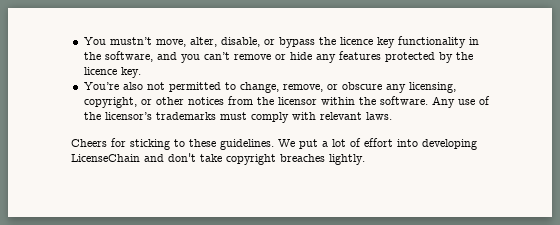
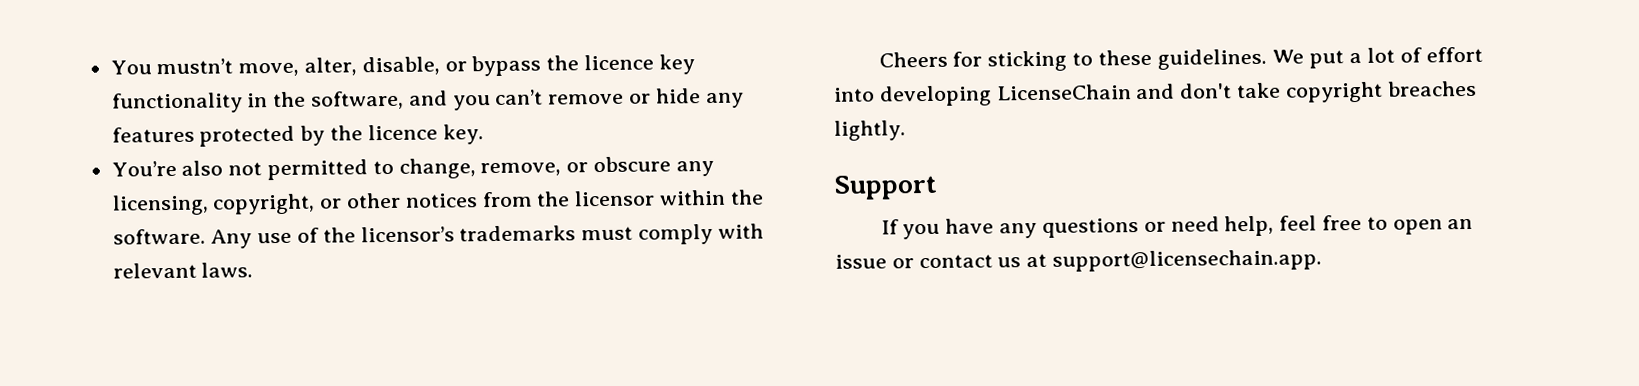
+ Support
+ If you have any questions or need help, feel free to open an issue or contact us at support@licensechain.app.

